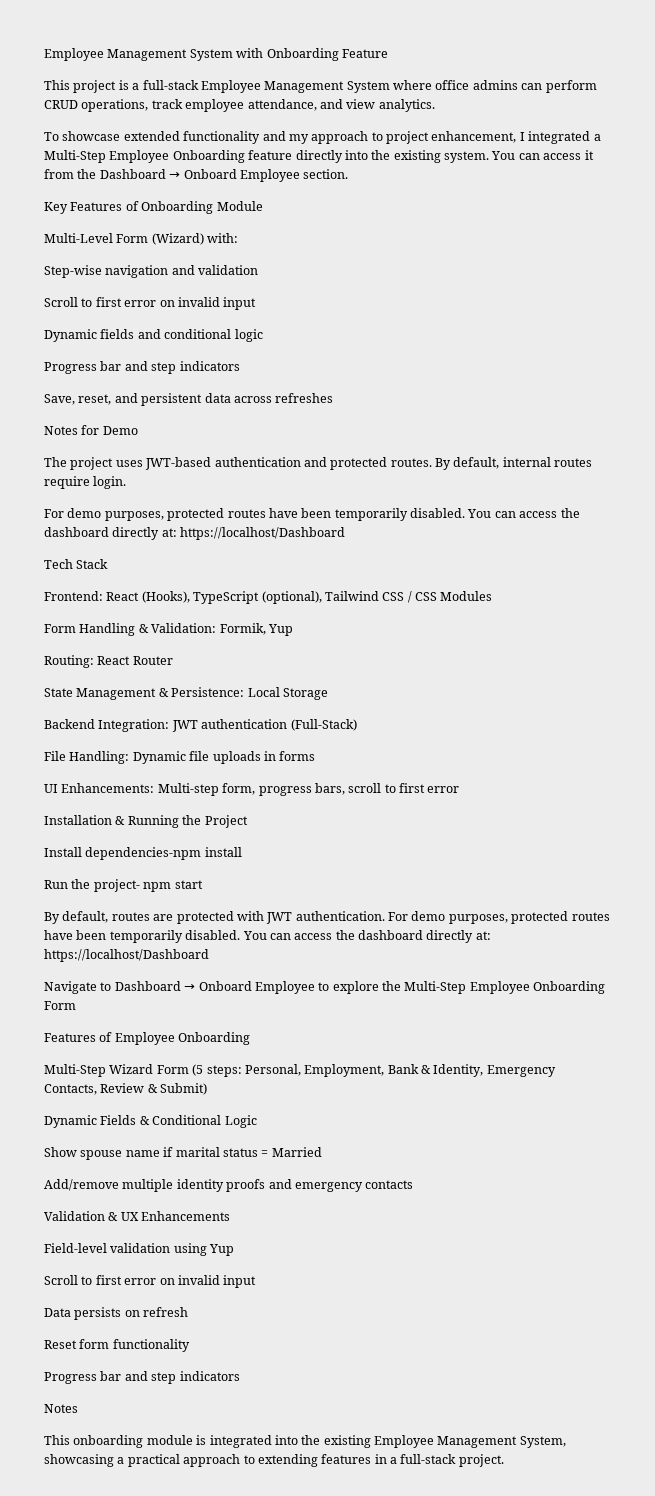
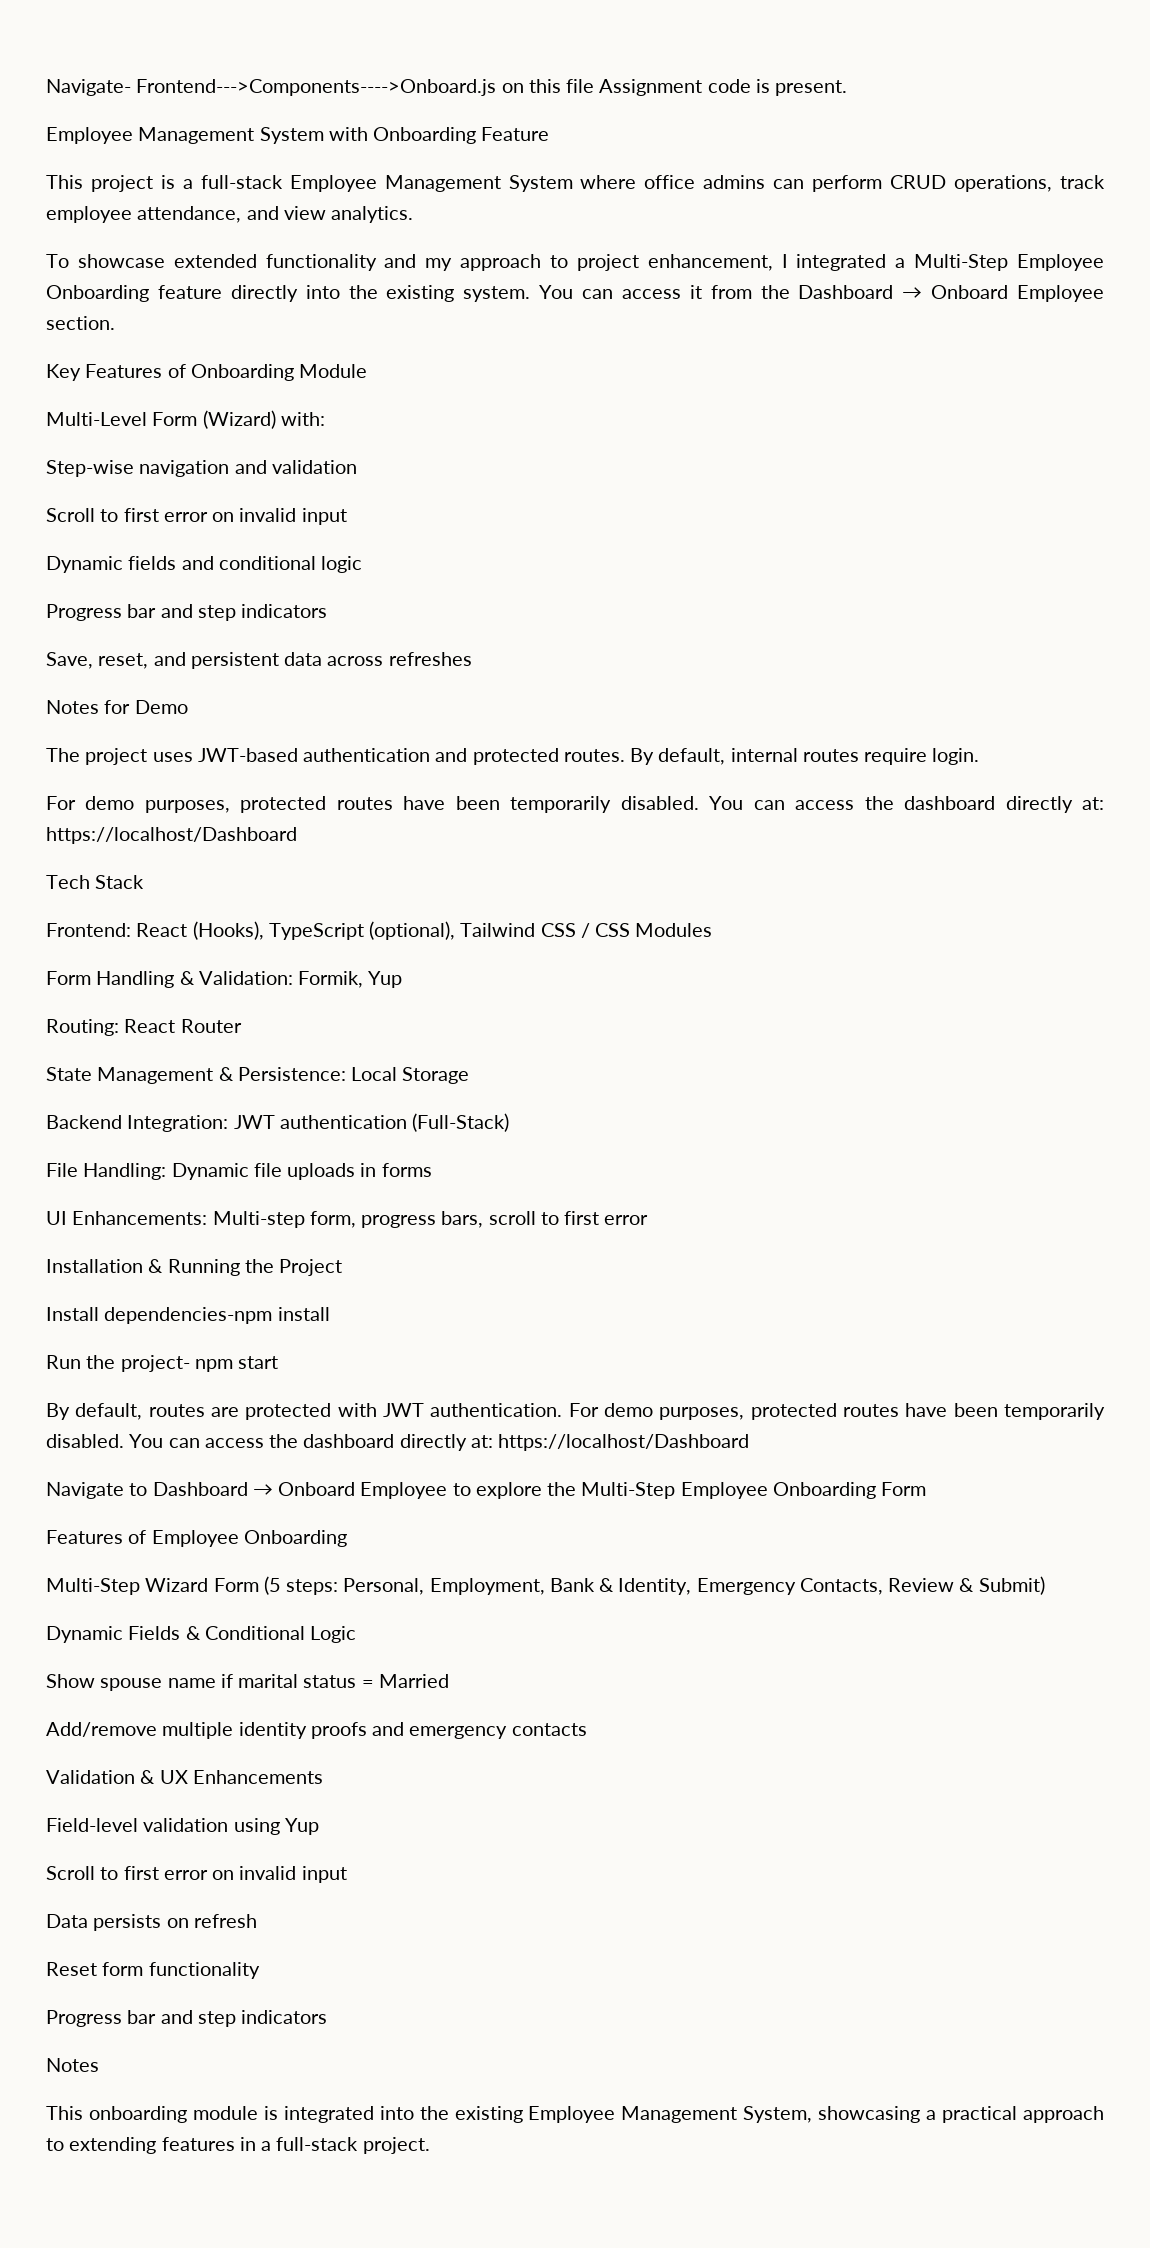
+ Navigate- Frontend--->Components---->Onboard.js on this file Assignment code is present.

